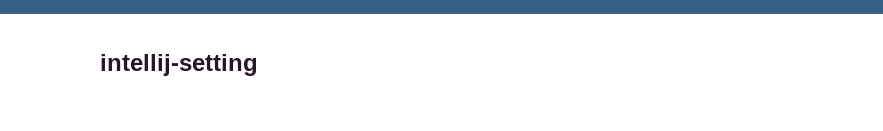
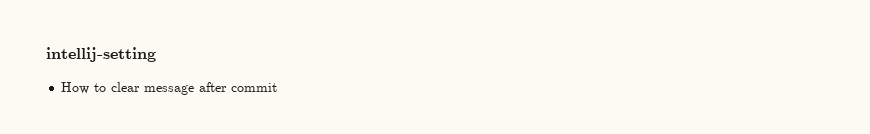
+ How to clear message after commit

